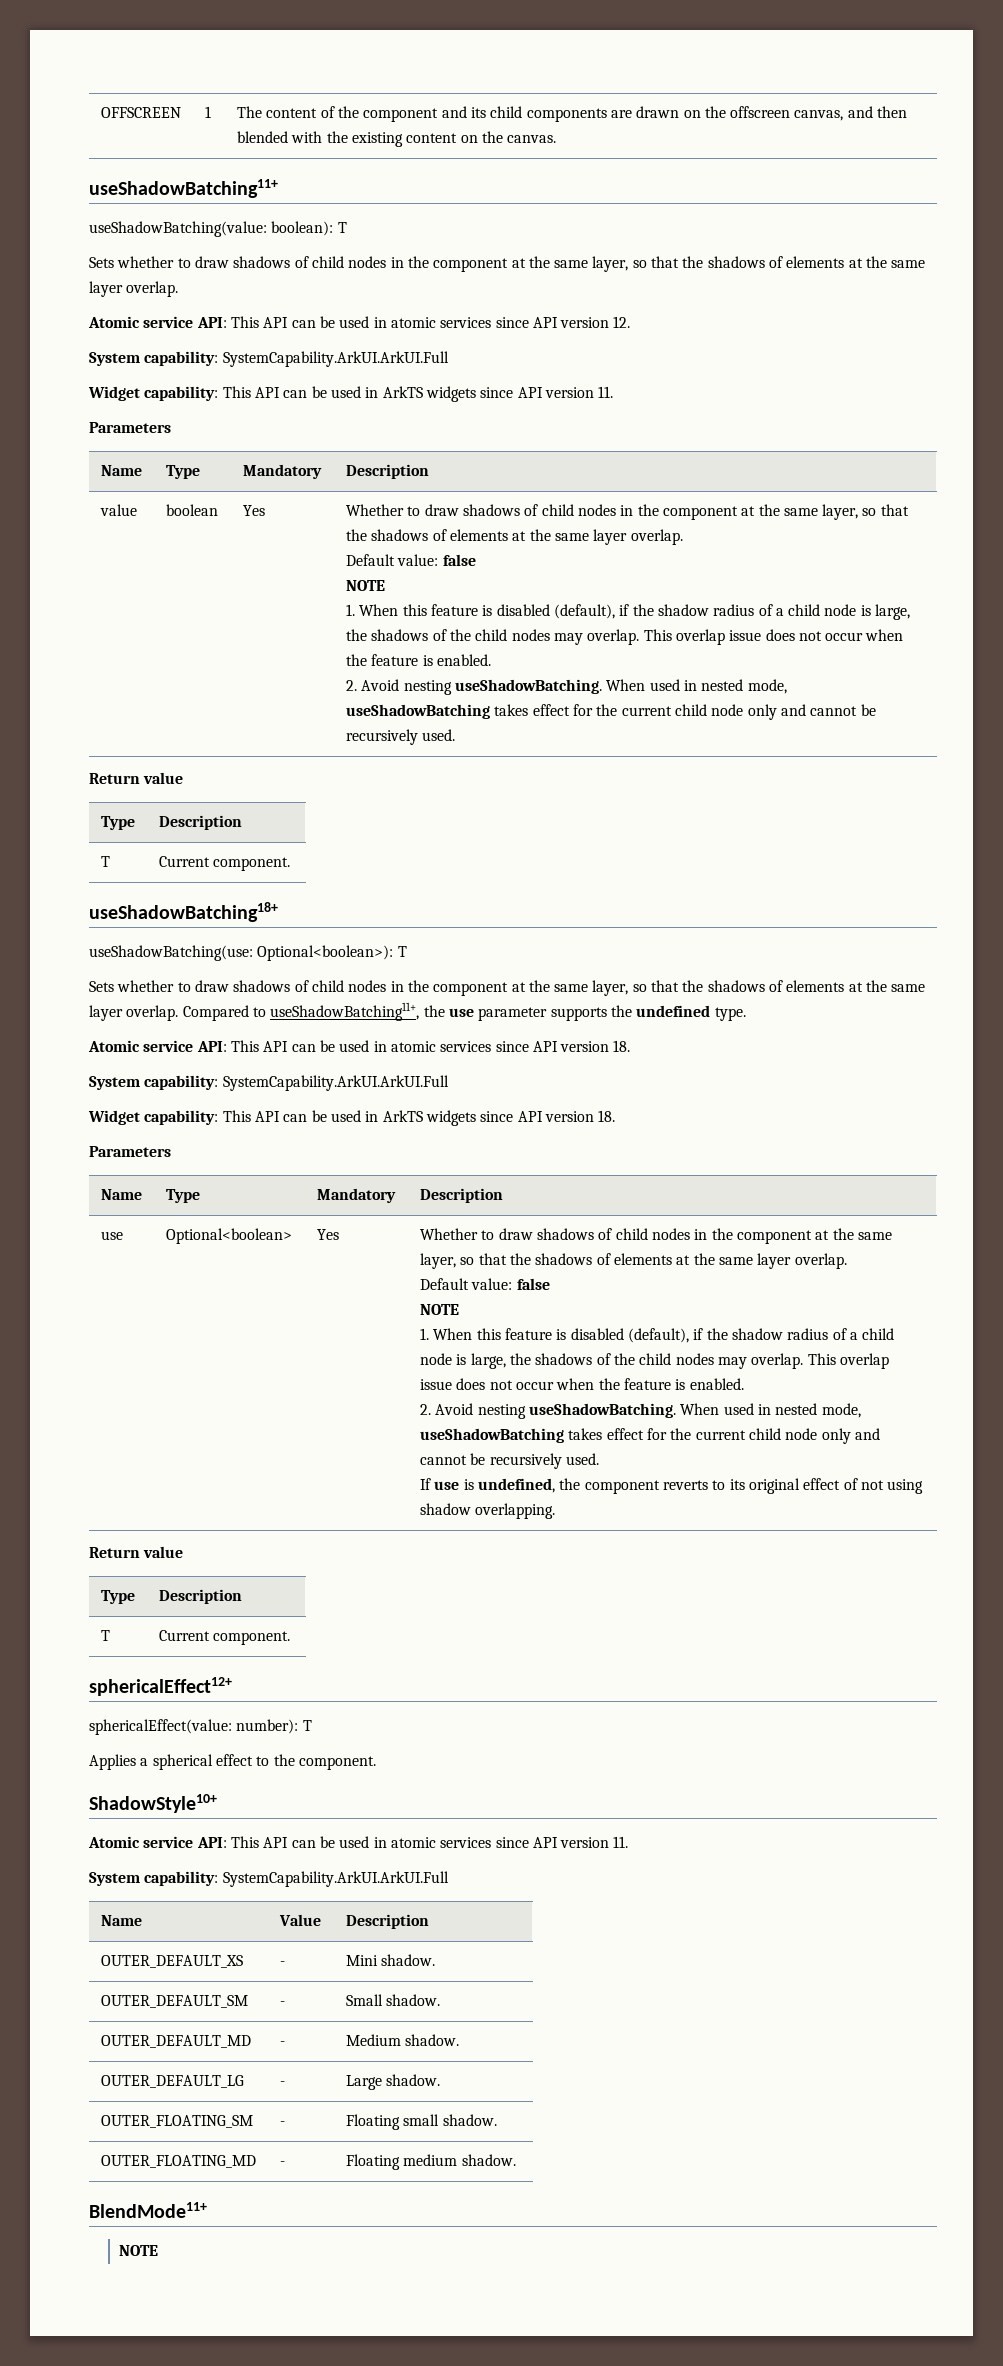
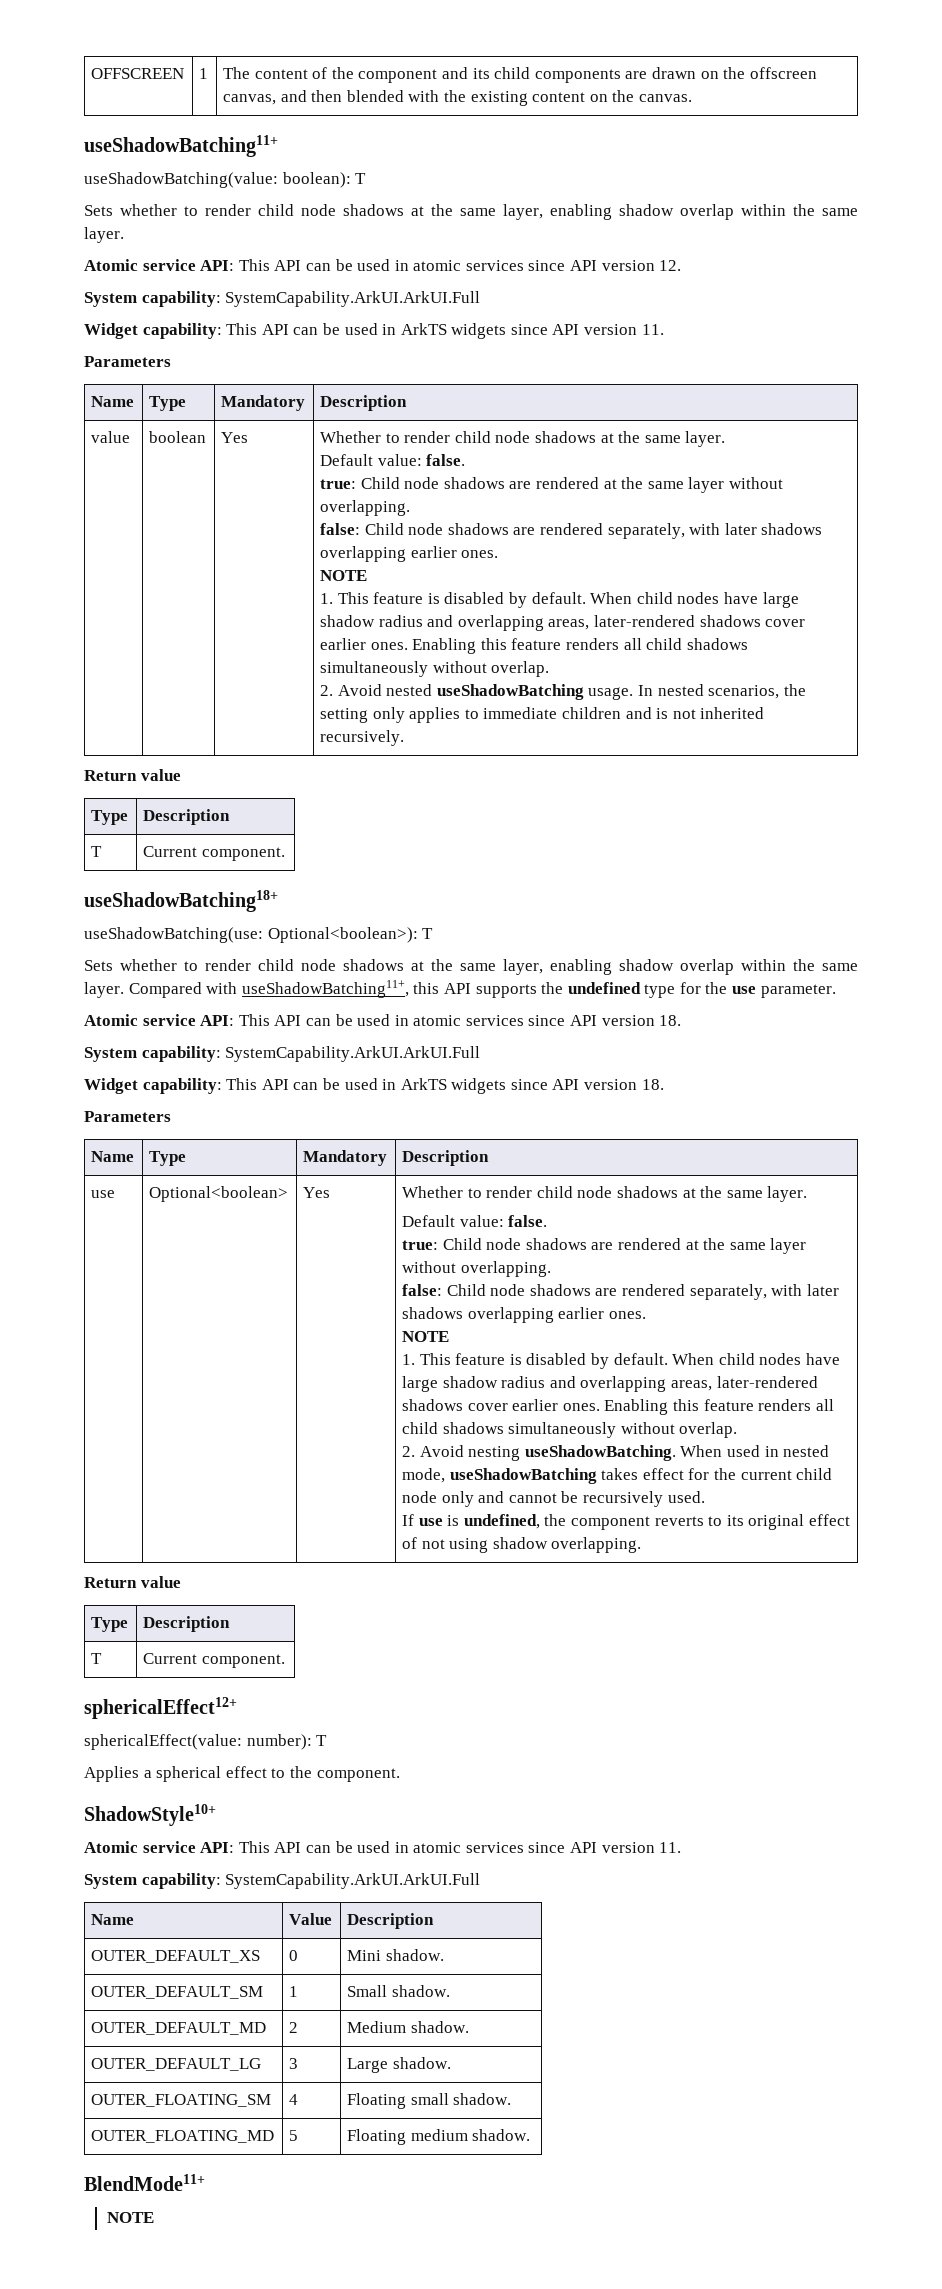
  useShadowBatching(value: boolean): T
- Sets whether to draw shadows of child nodes in the component at the same layer, so that the shadows of elements at the same layer overlap.
+ Sets whether to render child node shadows at the same layer, enabling shadow overlap within the same layer.
- boolean | Yes | Whether to draw shadows of child nodes in the component at the same layer, so that the shadows of elements at the same layer overlap.
- Default value: false
+ boolean | Yes | Whether to render child node shadows at the same layer.
+ Default value: false.
+ true: Child node shadows are rendered at the same layer without overlapping.
+ false: Child node shadows are rendered separately, with later shadows overlapping earlier ones.
  NOTE
- 1. When this feature is disabled (default), if the shadow radius of a child node is large, the shadows of the child nodes may overlap. This overlap issue does not occur when the feature is enabled.
- 2. Avoid nesting useShadowBatching. When used in nested mode, useShadowBatching takes effect for the current child node only and cannot be recursively used.
+ 1. This feature is disabled by default. When child nodes have large shadow radius and overlapping areas, later-rendered shadows cover earlier ones. Enabling this feature renders all child shadows simultaneously without overlap.
+ 2. Avoid nested useShadowBatching usage. In nested scenarios, the setting only applies to immediate children and is not inherited recursively.
- Sets whether to draw shadows of child nodes in the component at the same layer, so that the shadows of elements at the same layer overlap. Compared to useShadowBatching11+, the use parameter supports the undefined type.
+ Sets whether to render child node shadows at the same layer, enabling shadow overlap within the same layer. Compared with useShadowBatching11+, this API supports the undefined type for the use parameter.
- Optional<boolean> | Yes | Whether to draw shadows of child nodes in the component at the same layer, so that the shadows of elements at the same layer overlap.
- Default value: false
+ Optional<boolean> | Yes | Whether to render child node shadows at the same layer.
+ Default value: false.
+ true: Child node shadows are rendered at the same layer without overlapping.
+ false: Child node shadows are rendered separately, with later shadows overlapping earlier ones.
  NOTE
- 1. When this feature is disabled (default), if the shadow radius of a child node is large, the shadows of the child nodes may overlap. This overlap issue does not occur when the feature is enabled.
+ 1. This feature is disabled by default. When child nodes have large shadow radius and overlapping areas, later-rendered shadows cover earlier ones. Enabling this feature renders all child shadows simultaneously without overlap.
- OUTER_DEFAULT_XS | - | Mini shadow.
+ OUTER_DEFAULT_XS | 0 | Mini shadow.
- OUTER_DEFAULT_SM | - | Small shadow.
+ OUTER_DEFAULT_SM | 1 | Small shadow.
- OUTER_DEFAULT_MD | - | Medium shadow.
+ OUTER_DEFAULT_MD | 2 | Medium shadow.
- OUTER_DEFAULT_LG | - | Large shadow.
+ OUTER_DEFAULT_LG | 3 | Large shadow.
- OUTER_FLOATING_SM | - | Floating small shadow.
+ OUTER_FLOATING_SM | 4 | Floating small shadow.
- OUTER_FLOATING_MD | - | Floating medium shadow.
+ OUTER_FLOATING_MD | 5 | Floating medium shadow.

